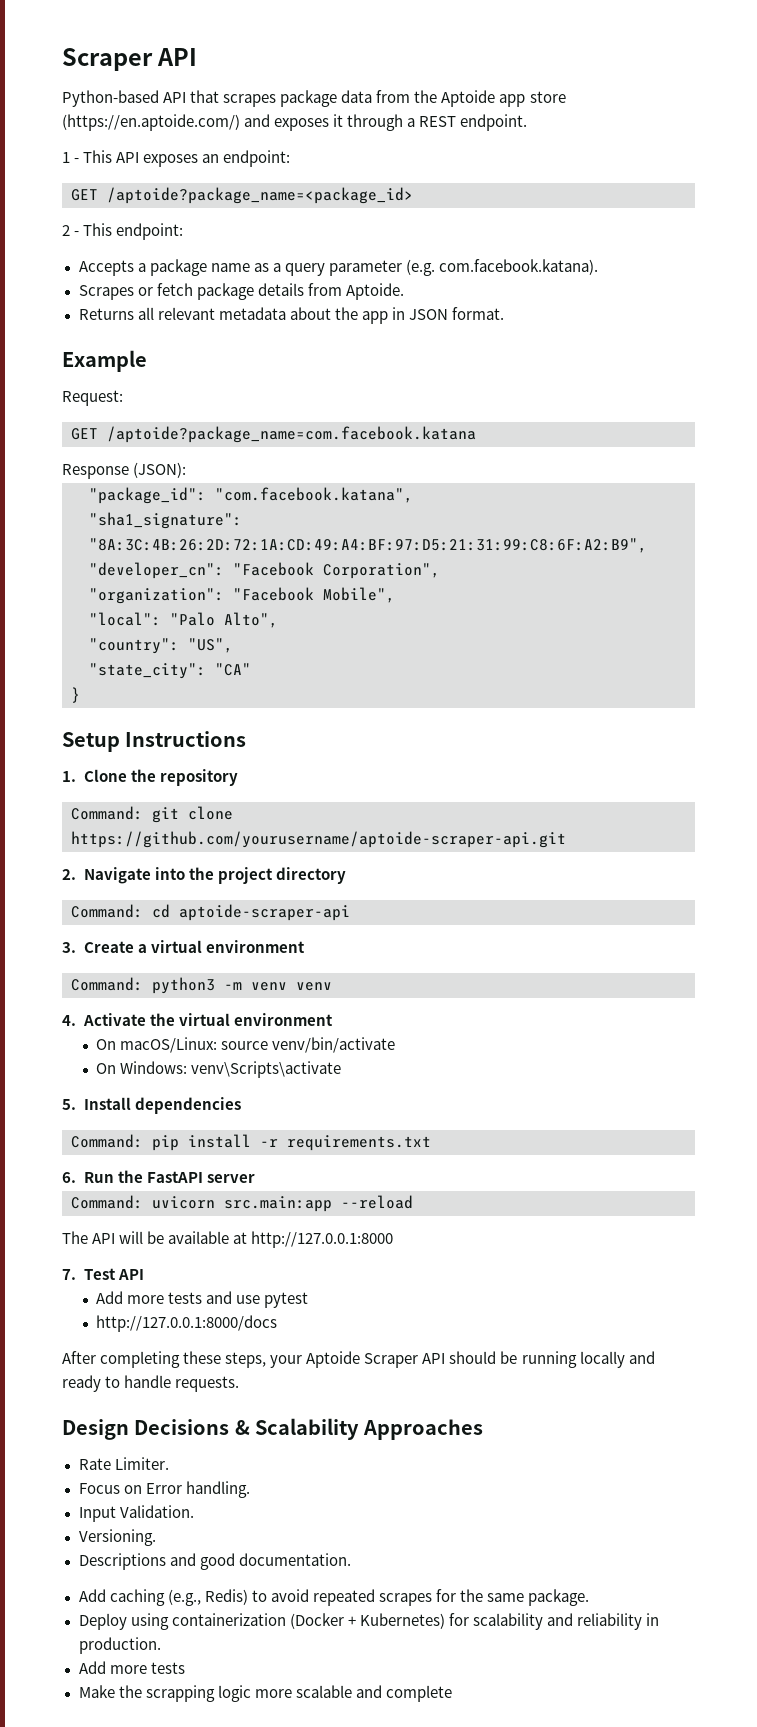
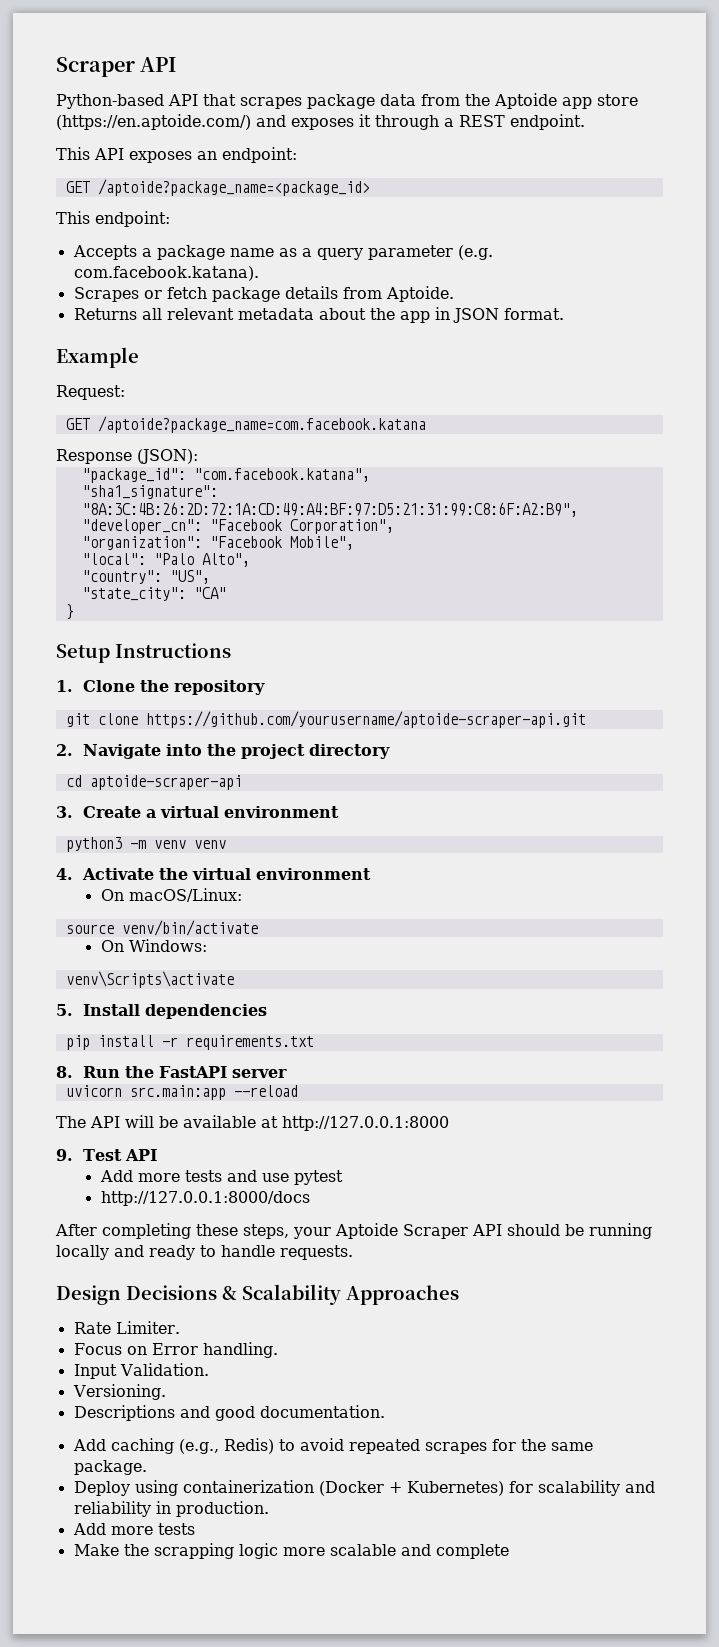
- 1 - This API exposes an endpoint:
+ This API exposes an endpoint:
- 2 - This endpoint:
+ This endpoint:
- Command: git clone https://github.com/yourusername/aptoide-scraper-api.git
+ git clone https://github.com/yourusername/aptoide-scraper-api.git
- Command: cd aptoide-scraper-api
+ cd aptoide-scraper-api
- Command: python3 -m venv venv
+ python3 -m venv venv
- On macOS/Linux: source venv/bin/activate
+ On macOS/Linux:
+ source venv/bin/activate
- On Windows: venv\Scripts\activate
+ On Windows:
+ venv\Scripts\activate
- Command: pip install -r requirements.txt
+ pip install -r requirements.txt
- 6. Run the FastAPI server
+ 8. Run the FastAPI server
- Command: uvicorn src.main:app --reload
+ uvicorn src.main:app --reload
- 7. Test API
+ 9. Test API

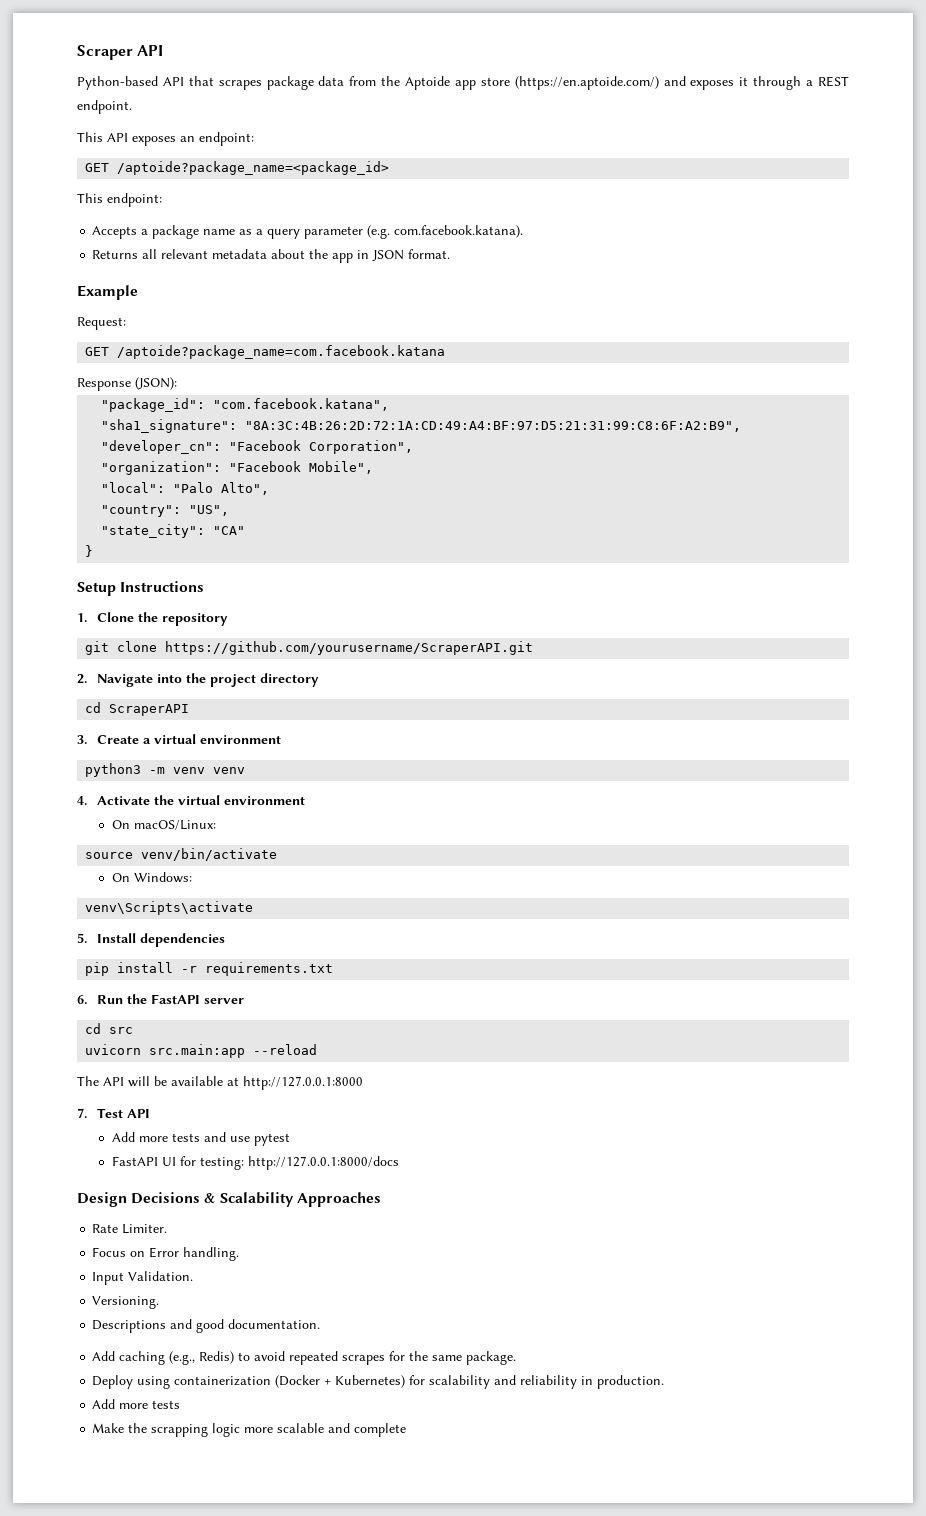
- Scrapes or fetch package details from Aptoide.
- git clone https://github.com/yourusername/aptoide-scraper-api.git
+ git clone https://github.com/yourusername/ScraperAPI.git
- cd aptoide-scraper-api
+ cd ScraperAPI
- 8. Run the FastAPI server
+ 6. Run the FastAPI server
+ cd src
- 9. Test API
+ 7. Test API
- http://127.0.0.1:8000/docs
- After completing these steps, your Aptoide Scraper API should be running locally and ready to handle requests.
+ FastAPI UI for testing: http://127.0.0.1:8000/docs

